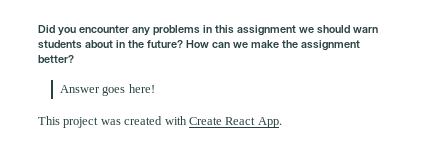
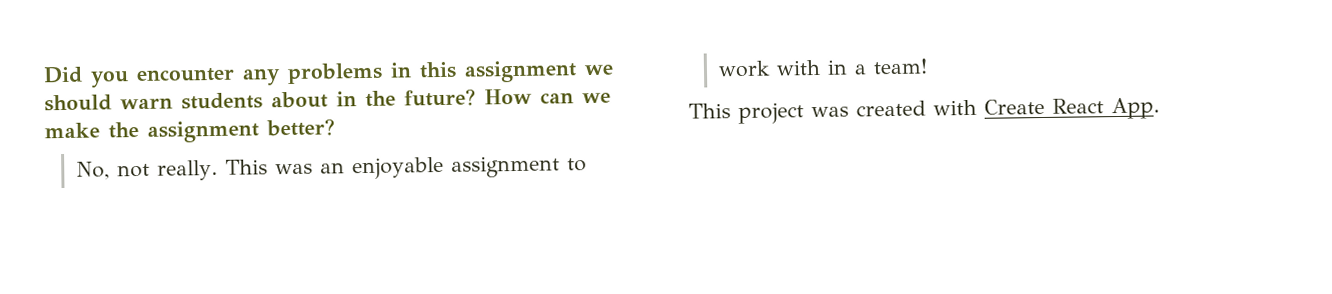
- Answer goes here!
+ No, not really. This was an enjoyable assignment to work with in a team!

